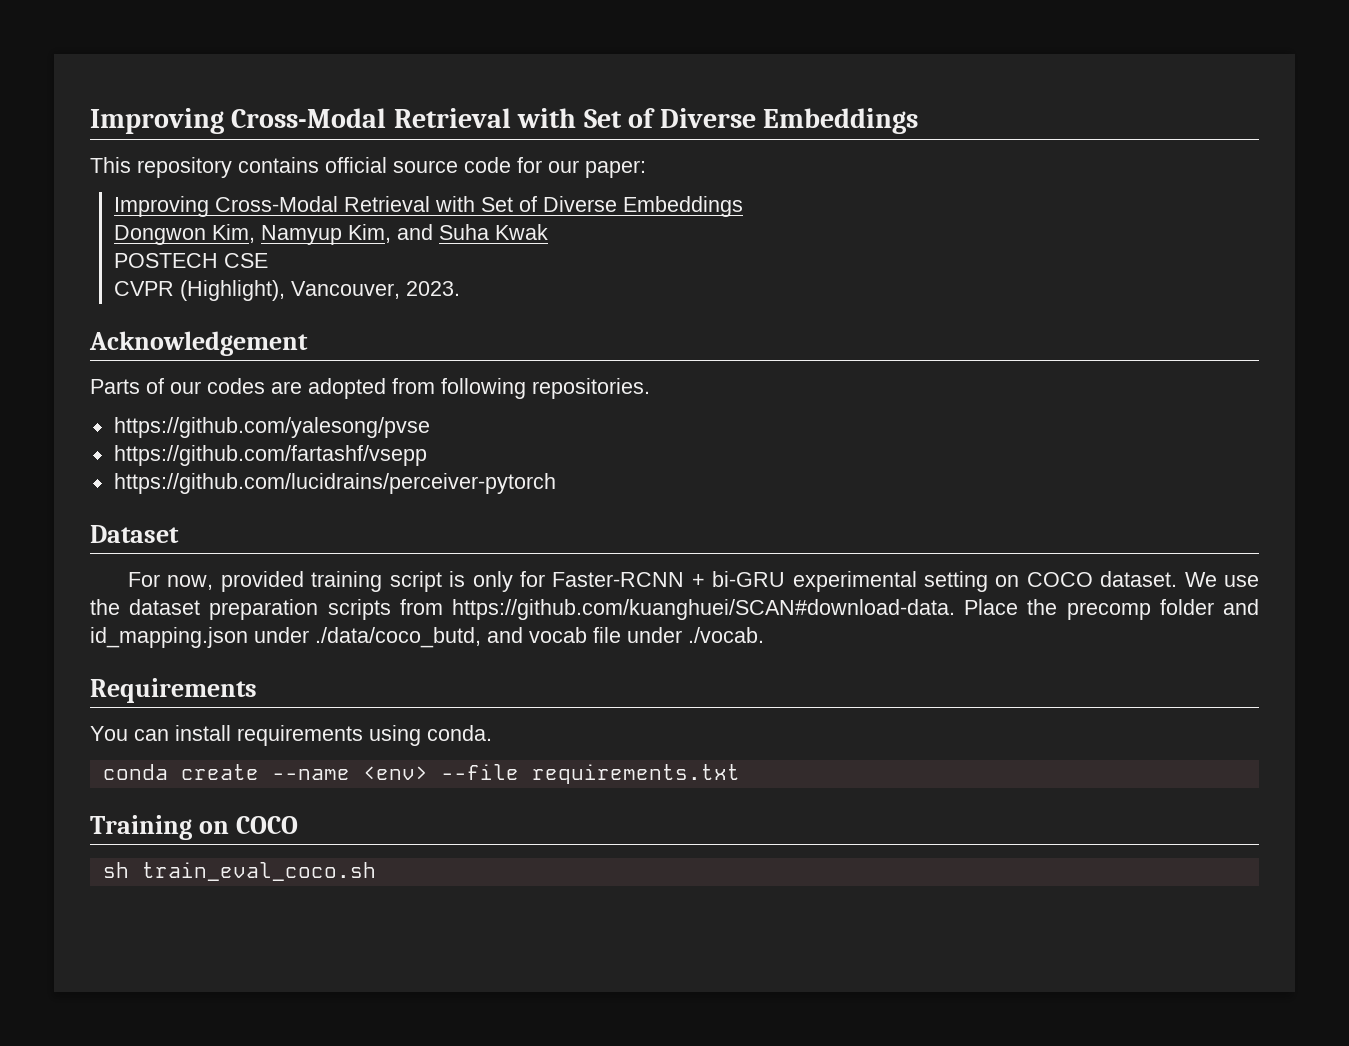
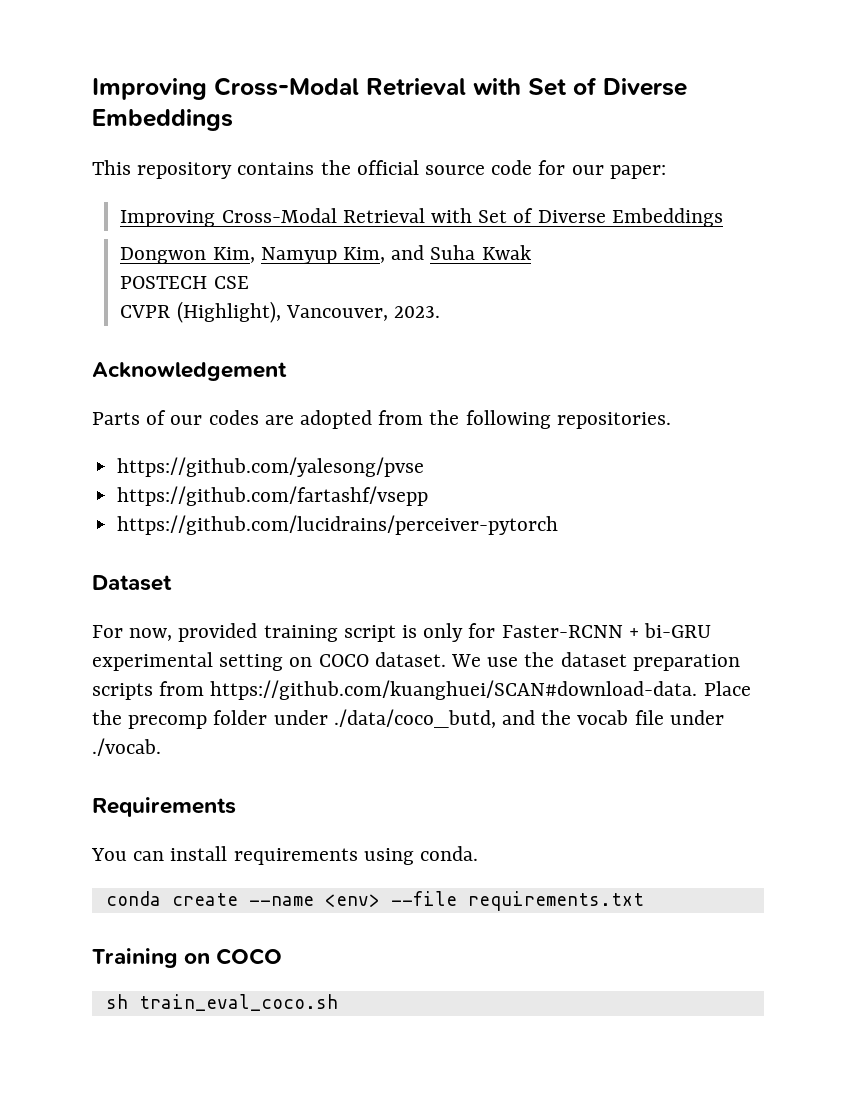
- This repository contains official source code for our paper:
+ This repository contains the official source code for our paper:
- Parts of our codes are adopted from following repositories.
+ Parts of our codes are adopted from the following repositories.
- We use the dataset preparation scripts from https://github.com/kuanghuei/SCAN#download-data. Place the precomp folder and id_mapping.json under ./data/coco_butd, and vocab file under ./vocab.
+ We use the dataset preparation scripts from https://github.com/kuanghuei/SCAN#download-data. Place the precomp folder under ./data/coco_butd, and the vocab file under ./vocab.

